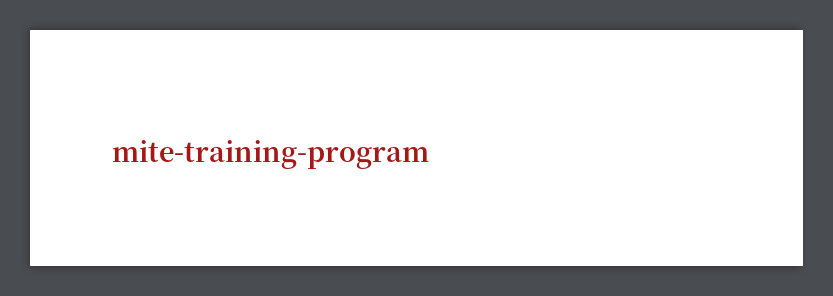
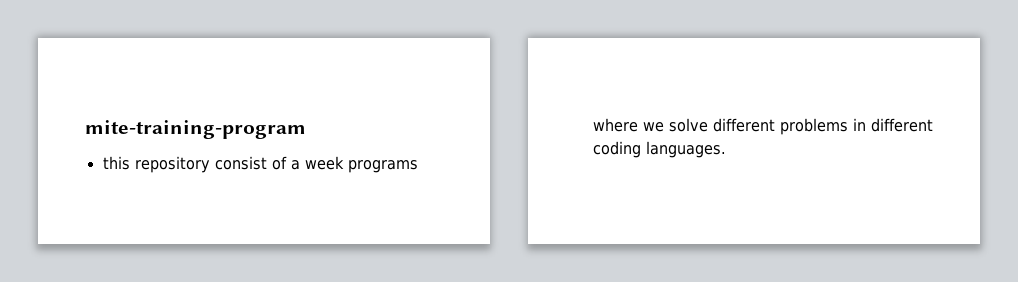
+ this repository consist of a week programs where we solve different problems in different coding languages.

